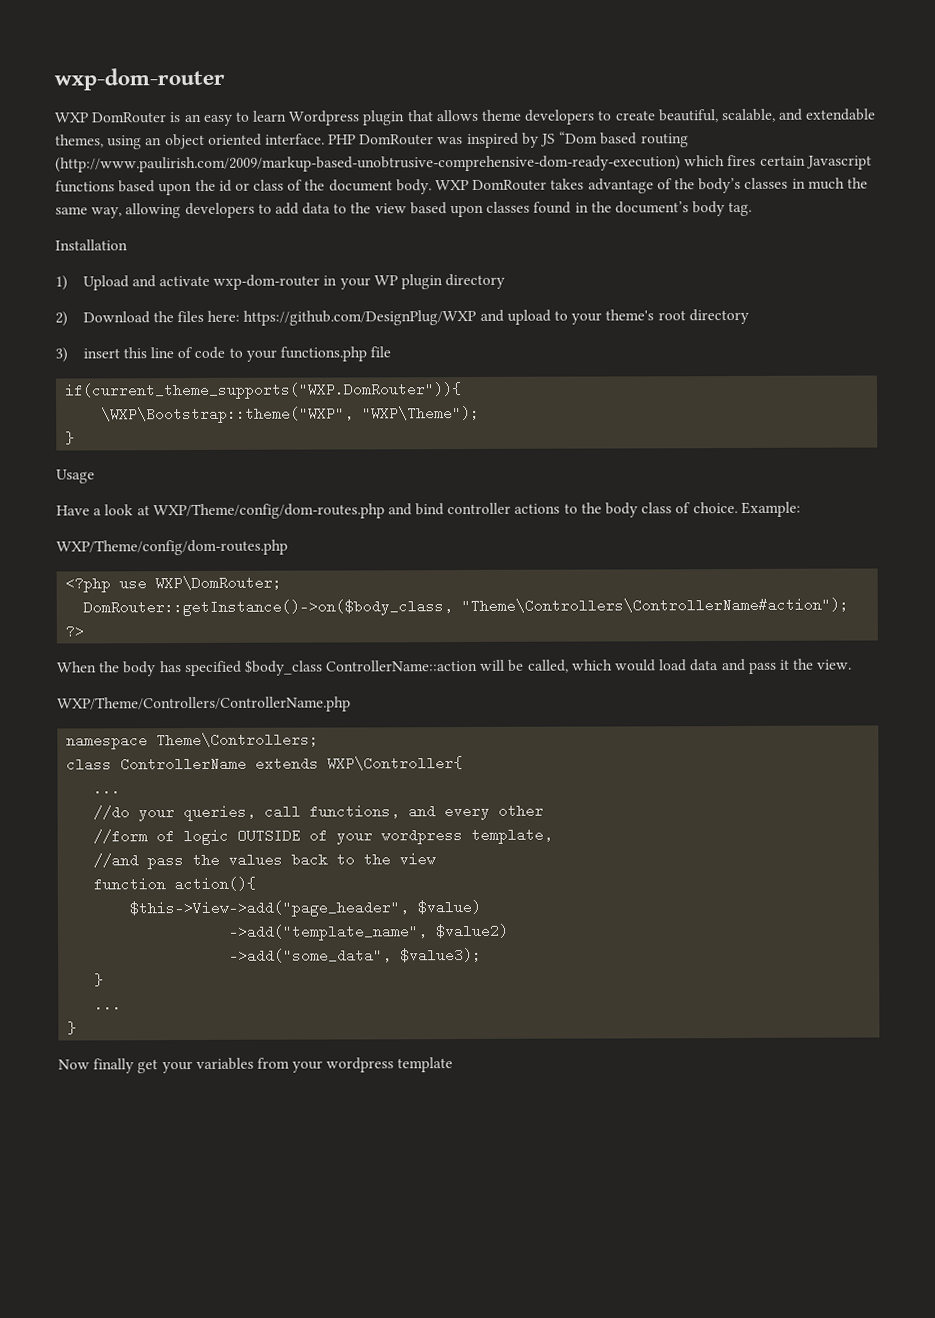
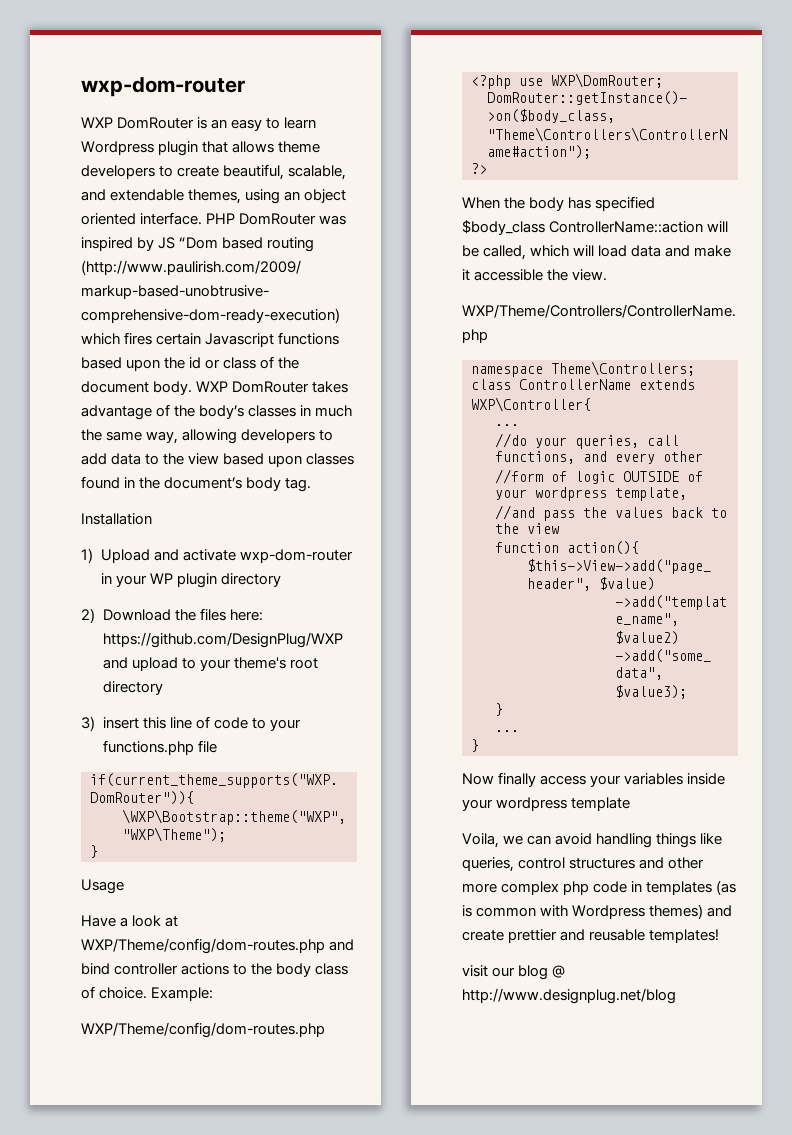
- When the body has specified $body_class ControllerName::action will be called, which would load data and pass it the view.
+ When the body has specified $body_class ControllerName::action will be called, which will load data and make it accessible the view.
- Now finally get your variables from your wordpress template
+ Now finally access your variables inside your wordpress template
+ Voila, we can avoid handling things like queries, control structures and other more complex php code in templates (as is common with Wordpress themes) and create prettier and reusable templates!
+ visit our blog @ http://www.designplug.net/blog

